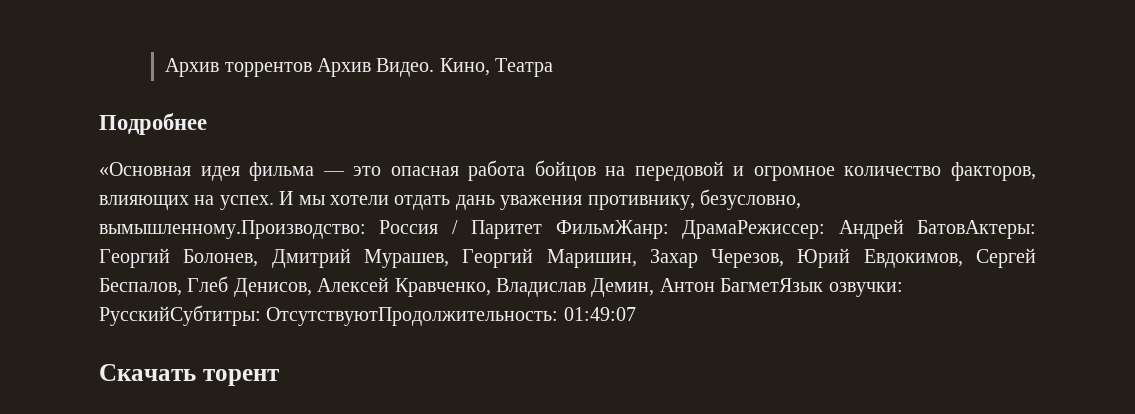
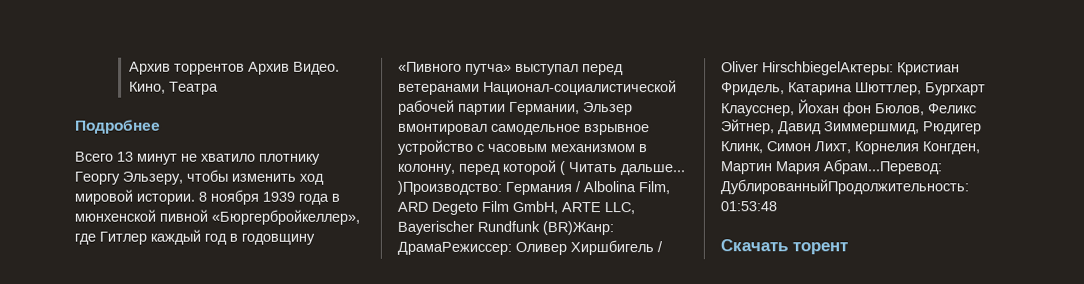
- «Основная идея фильма — это опасная работа бойцов на передовой и огромное количество факторов, влияющих на успех. И мы хотели отдать дань уважения противнику, безусловно, вымышленному.Производство: Россия / Паритет ФильмЖанр: ДpамаРежиссер: Андрей БатовАктеры: Георгий Болонев, Дмитрий Мурашев, Георгий Маришин, Захар Черезов, Юрий Евдокимов, Сергей Беспалов, Глеб Денисов, Алексей Кравченко, Владислав Демин, Антон БагметЯзык озвучки: РусскийСубтитры: ОтсутствуютПродолжительность: 01:49:07
+ Всего 13 минут не хватило плотнику Георгу Эльзеру, чтобы изменить ход мировой истории. 8 ноября 1939 года в мюнхенской пивной «Бюргербройкеллер», где Гитлер каждый год в годовщину «Пивного путча» выступал перед ветеранами Национал-социалистической рабочей партии Германии, Эльзер вмонтировал самодельное взрывное устройство с часовым механизмом в колонну, перед которой ( Читать дальше... )Производство: Германия / Albolina Film, ARD Degeto Film GmbH, ARTE LLC, Bayerischer Rundfunk (BR)Жанр: ДрамаРежиссер: Оливер Хиршбигель / Oliver HirschbiegelАктеры: Кристиан Фридель, Катарина Шюттлер, Бургхарт Клаусснер, Йохан фон Бюлов, Феликс Эйтнер, Давид Зиммершмид, Рюдигер Клинк, Симон Лихт, Корнелия Конгден, Мартин Мария Абрам...Перевод: ДублированныйПродолжительность: 01:53:48

